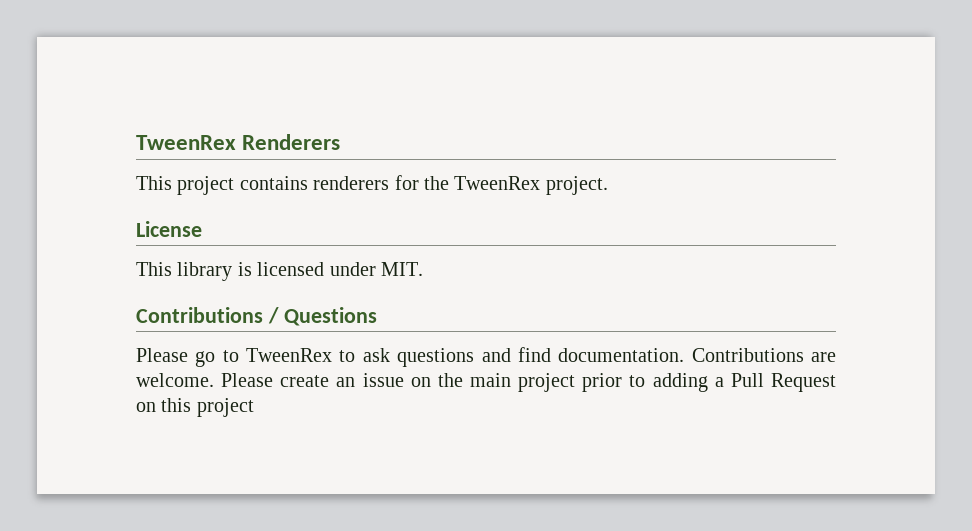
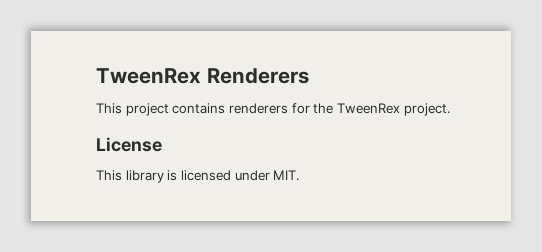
- Contributions / Questions
- Please go to TweenRex to ask questions and find documentation. Contributions are welcome. Please create an issue on the main project prior to adding a Pull Request on this project

